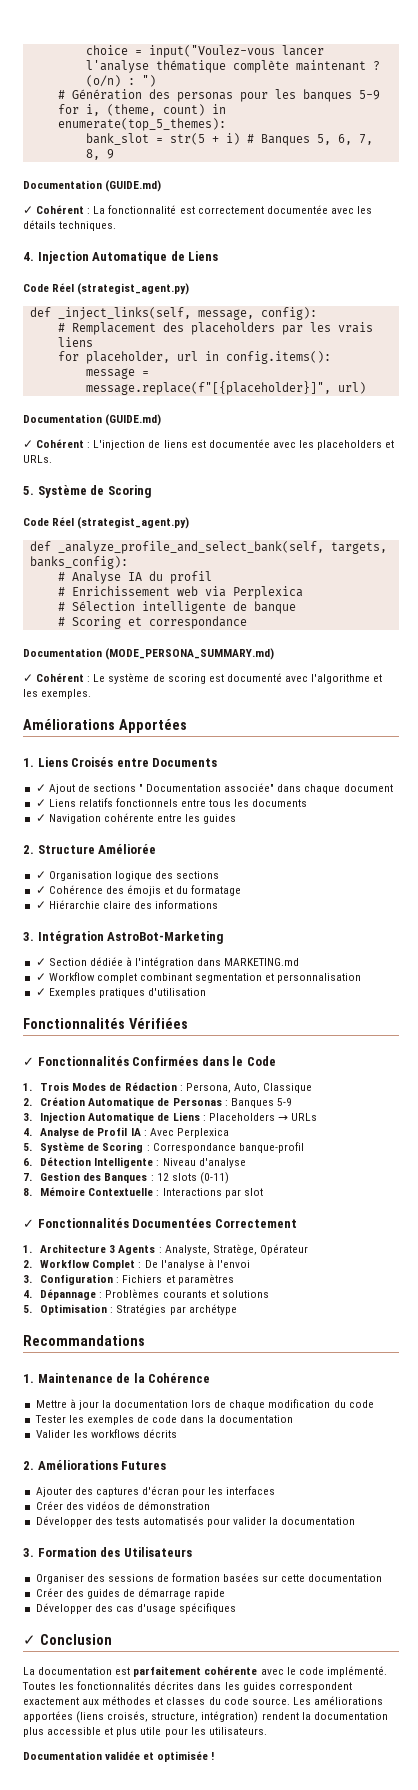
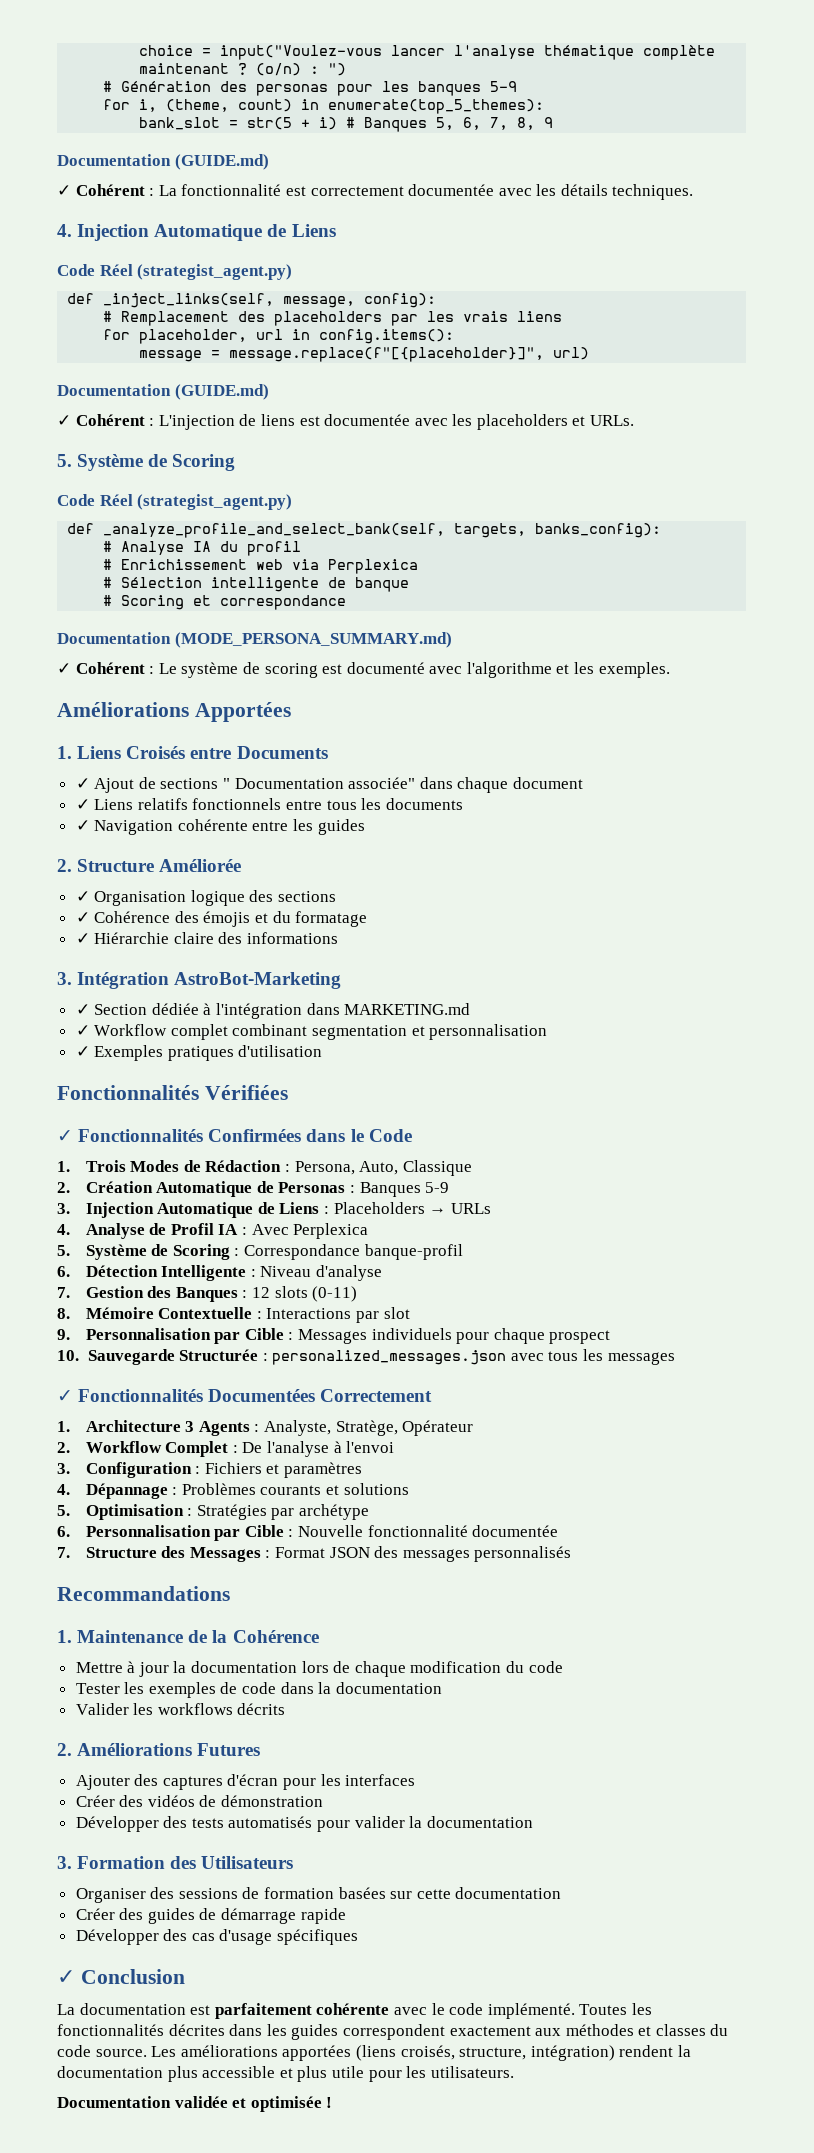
+ 9. Personnalisation par Cible : Messages individuels pour chaque prospect
+ 10. Sauvegarde Structurée : personalized_messages.json avec tous les messages
+ 6. Personnalisation par Cible : Nouvelle fonctionnalité documentée
+ 7. Structure des Messages : Format JSON des messages personnalisés

